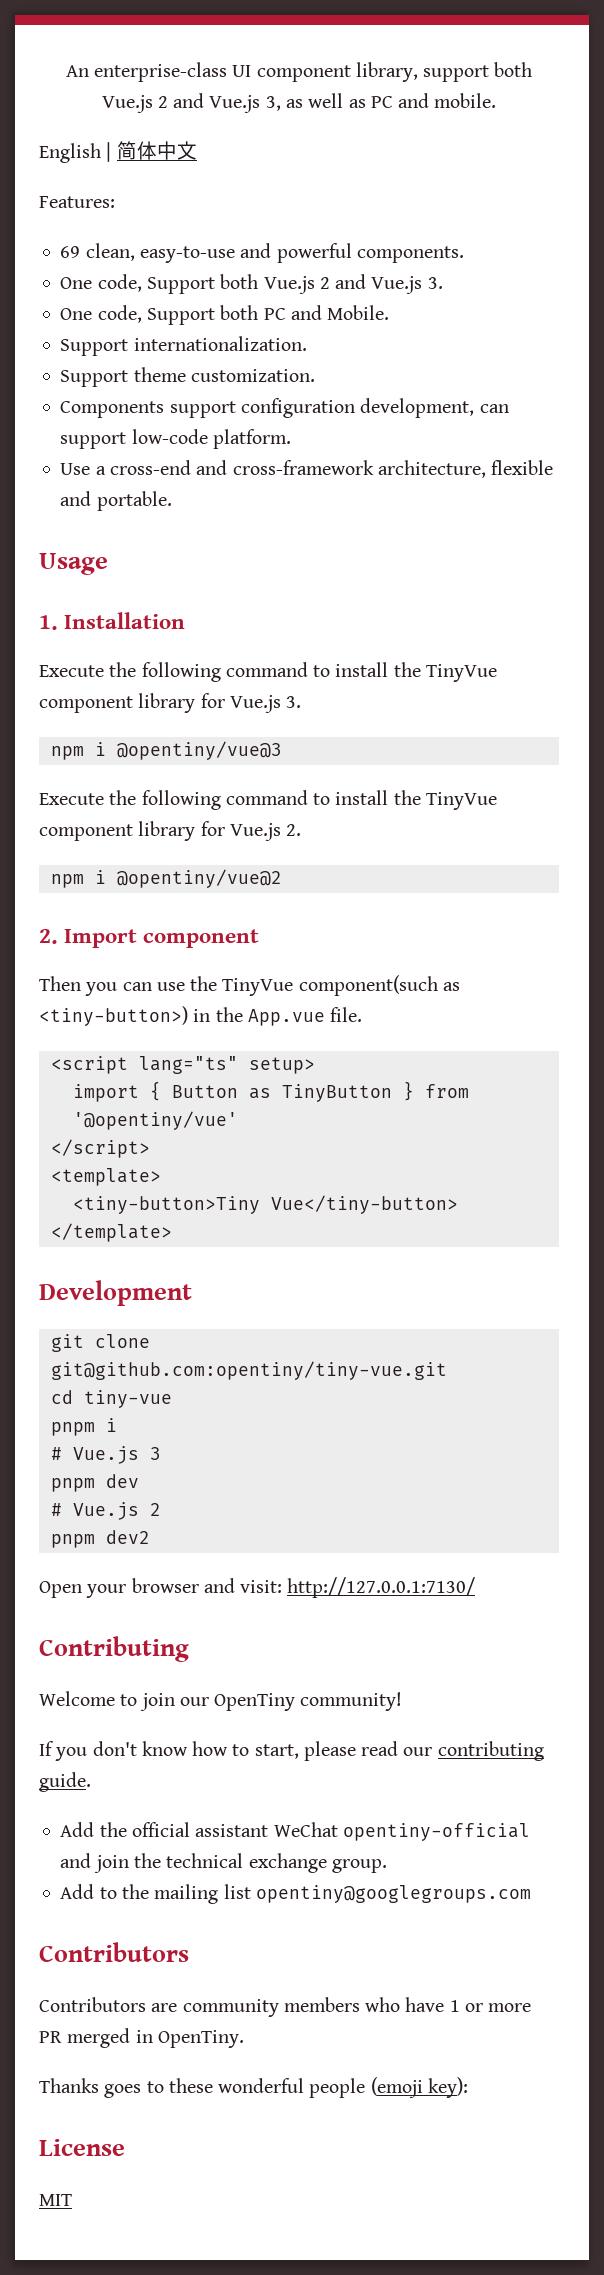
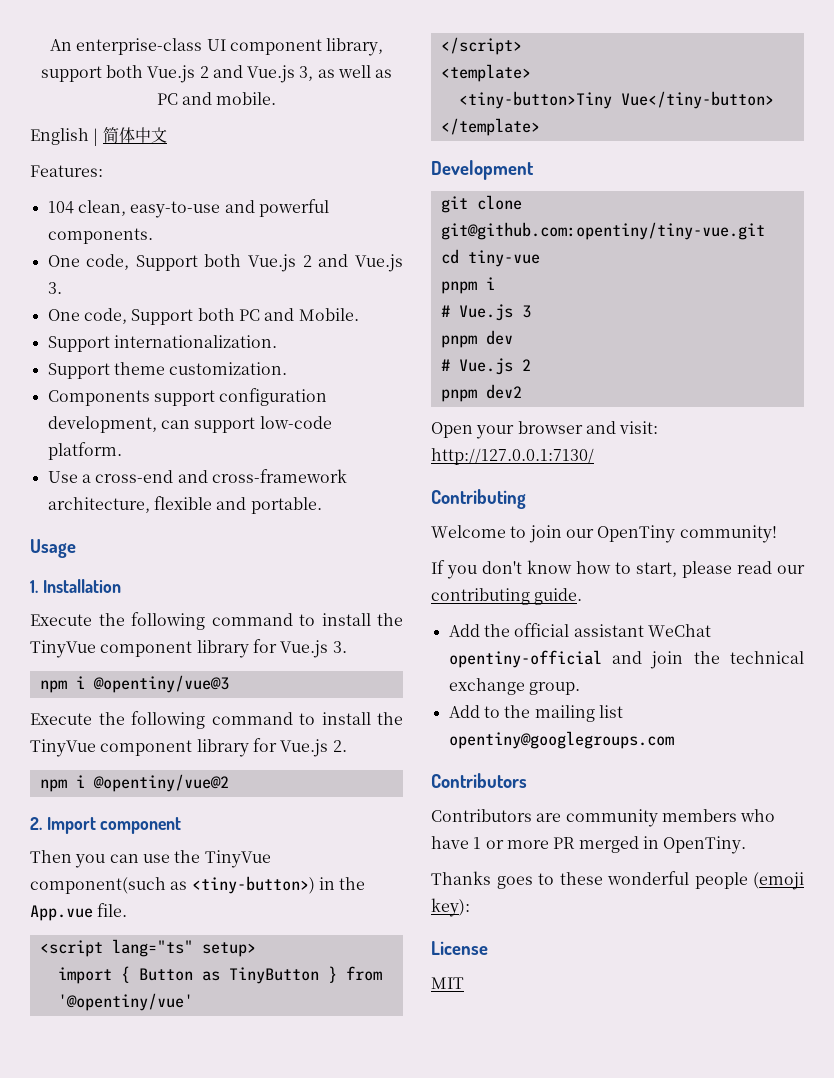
- 69 clean, easy-to-use and powerful components.
+ 104 clean, easy-to-use and powerful components.

